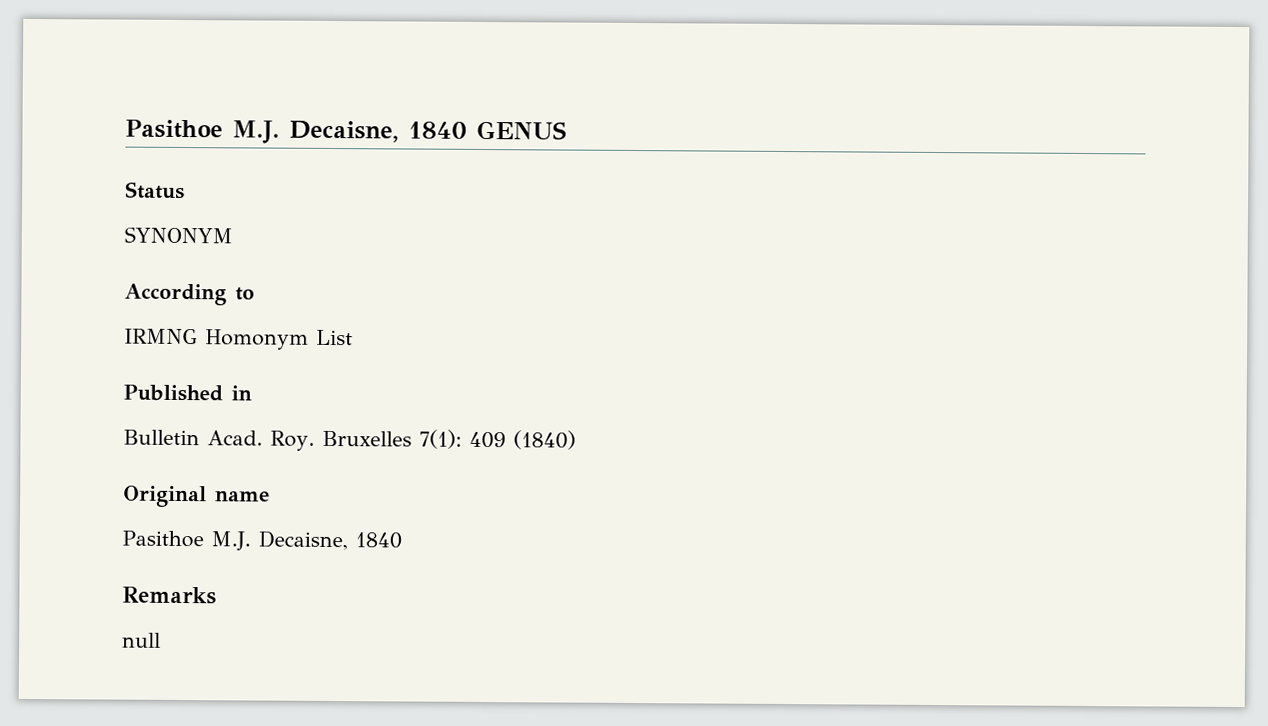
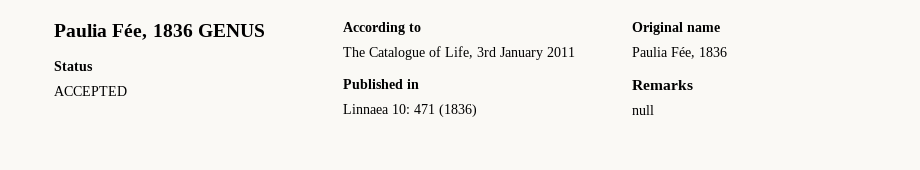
- Pasithoe M.J. Decaisne, 1840 GENUS
+ Paulia Fée, 1836 GENUS
- SYNONYM
+ ACCEPTED
- IRMNG Homonym List
+ The Catalogue of Life, 3rd January 2011
  Published in
- Bulletin Acad. Roy. Bruxelles 7(1): 409 (1840)
+ Linnaea 10: 471 (1836)
  Original name
- Pasithoe M.J. Decaisne, 1840
+ Paulia Fée, 1836

